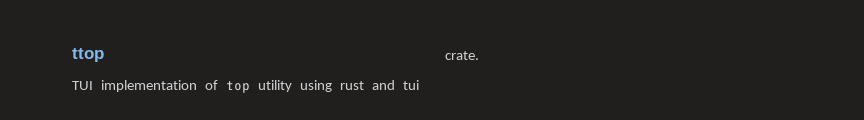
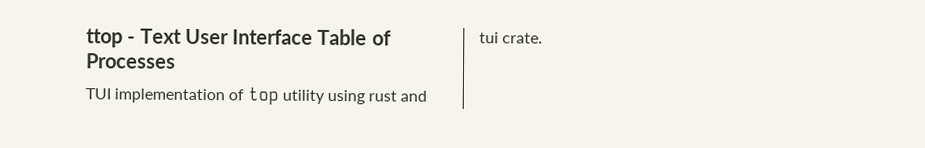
- ttop
+ ttop - Text User Interface Table of Processes

